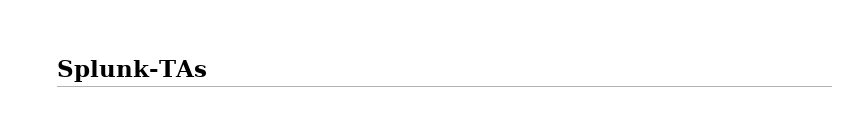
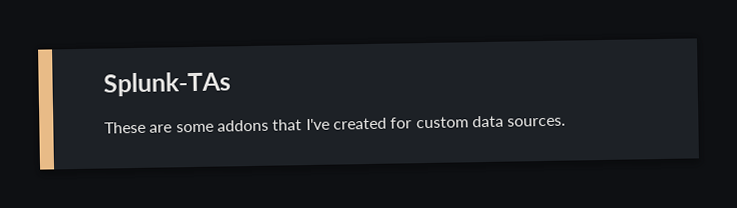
+ These are some addons that I've created for custom data sources.

